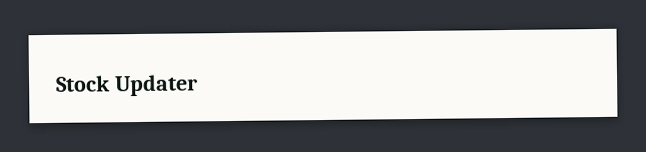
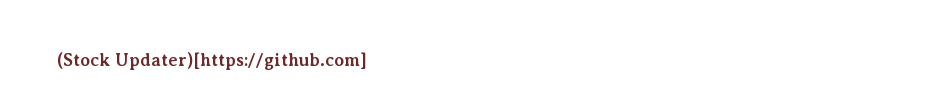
- Stock Updater
+ (Stock Updater)[https://github.com]

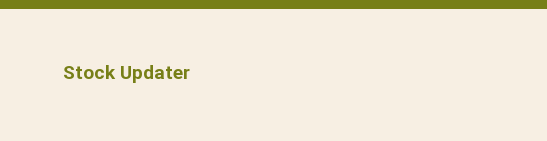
- (Stock Updater)[https://github.com]
+ Stock Updater

